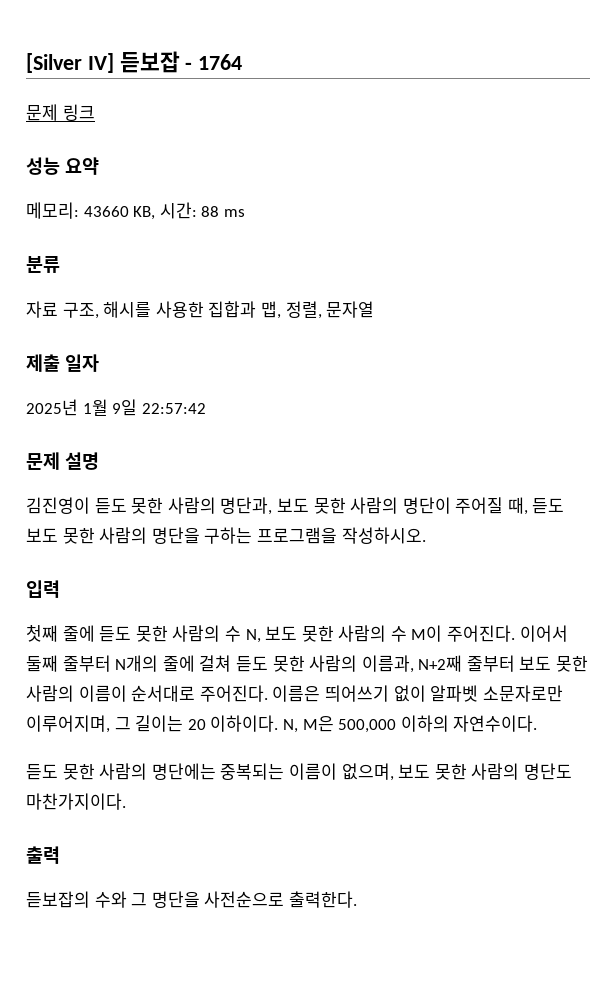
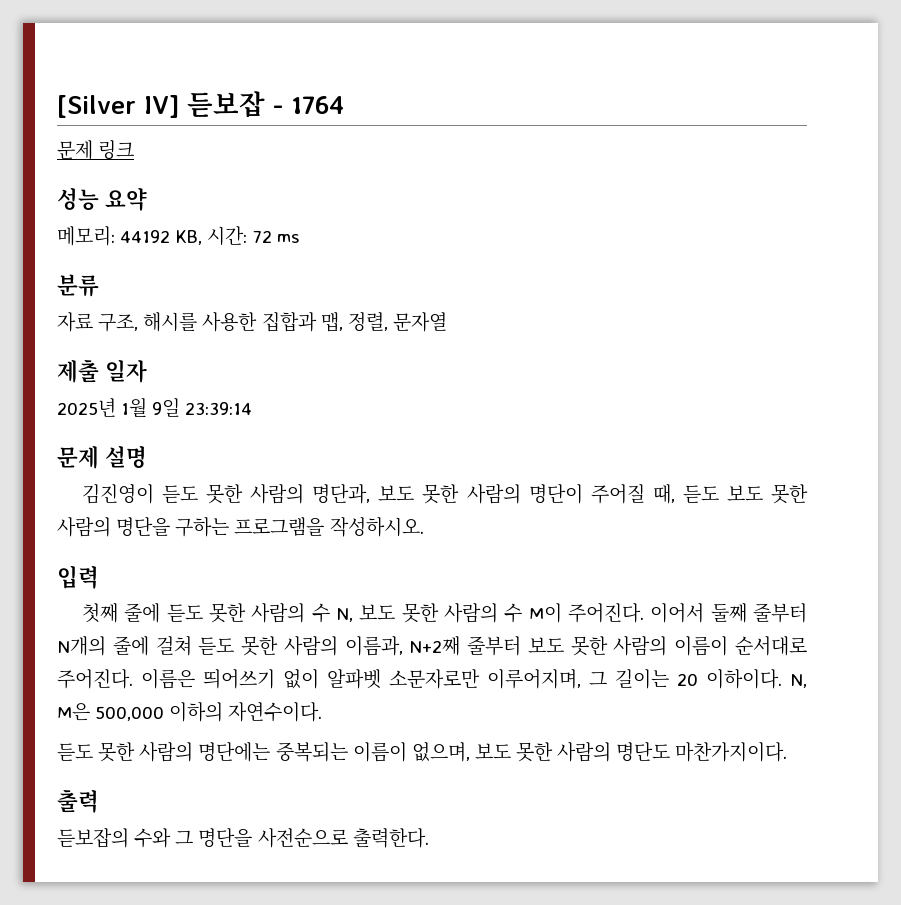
- 메모리: 43660 KB, 시간: 88 ms
+ 메모리: 44192 KB, 시간: 72 ms
- 2025년 1월 9일 22:57:42
+ 2025년 1월 9일 23:39:14

